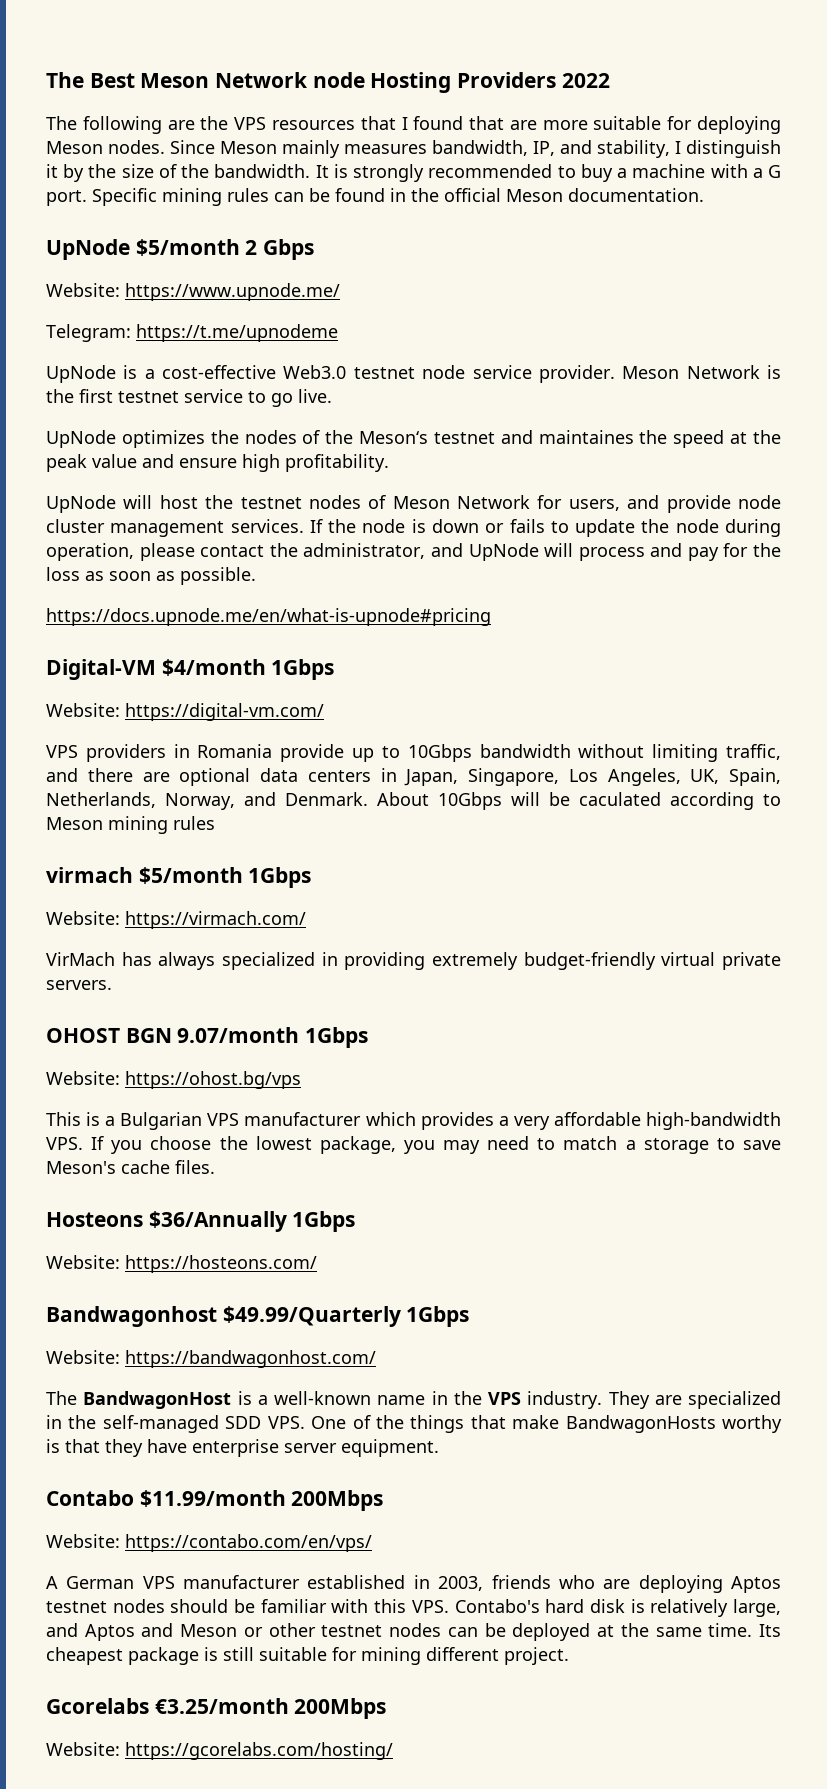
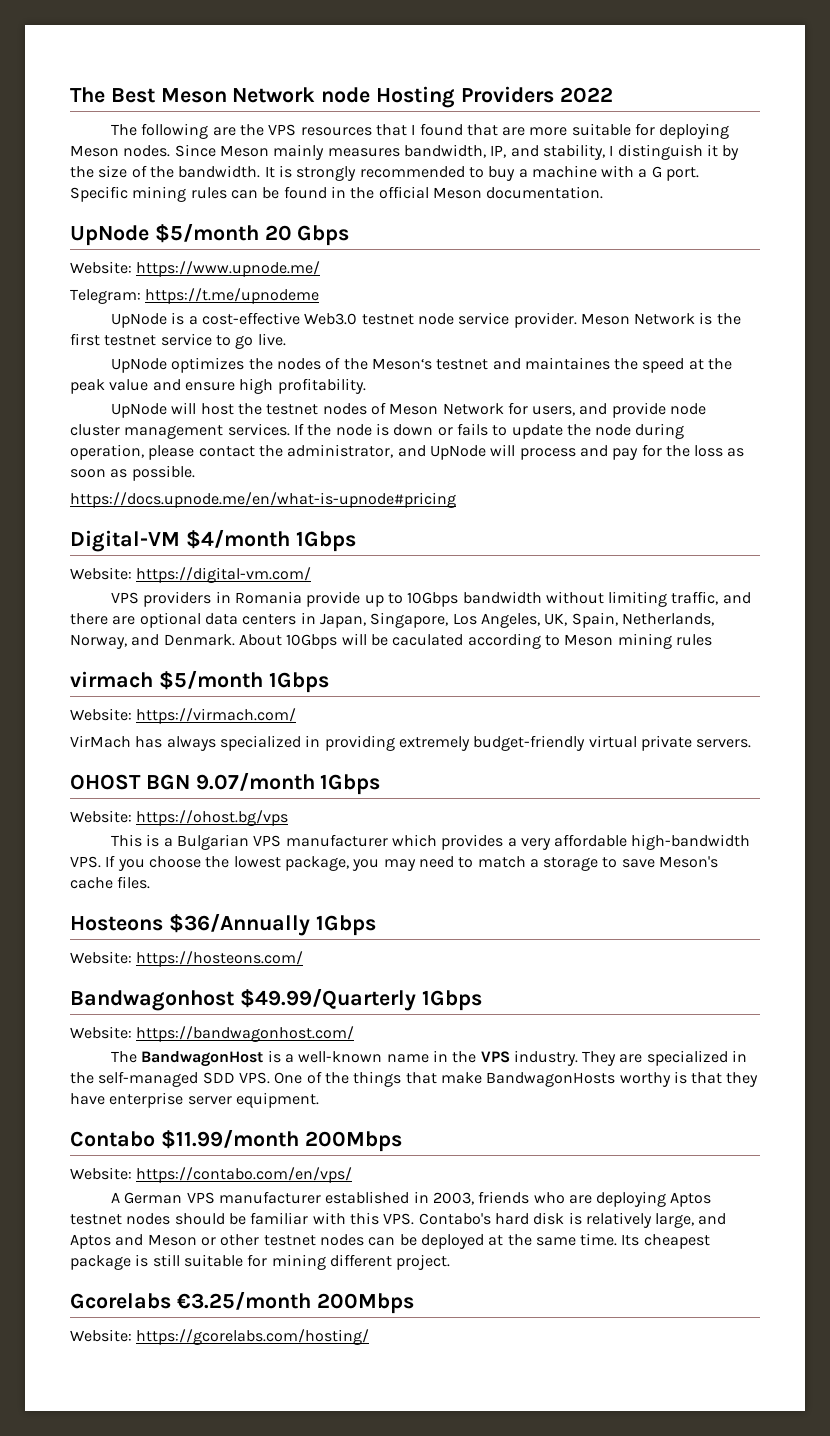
- UpNode $5/month 2 Gbps
+ UpNode $5/month 20 Gbps

